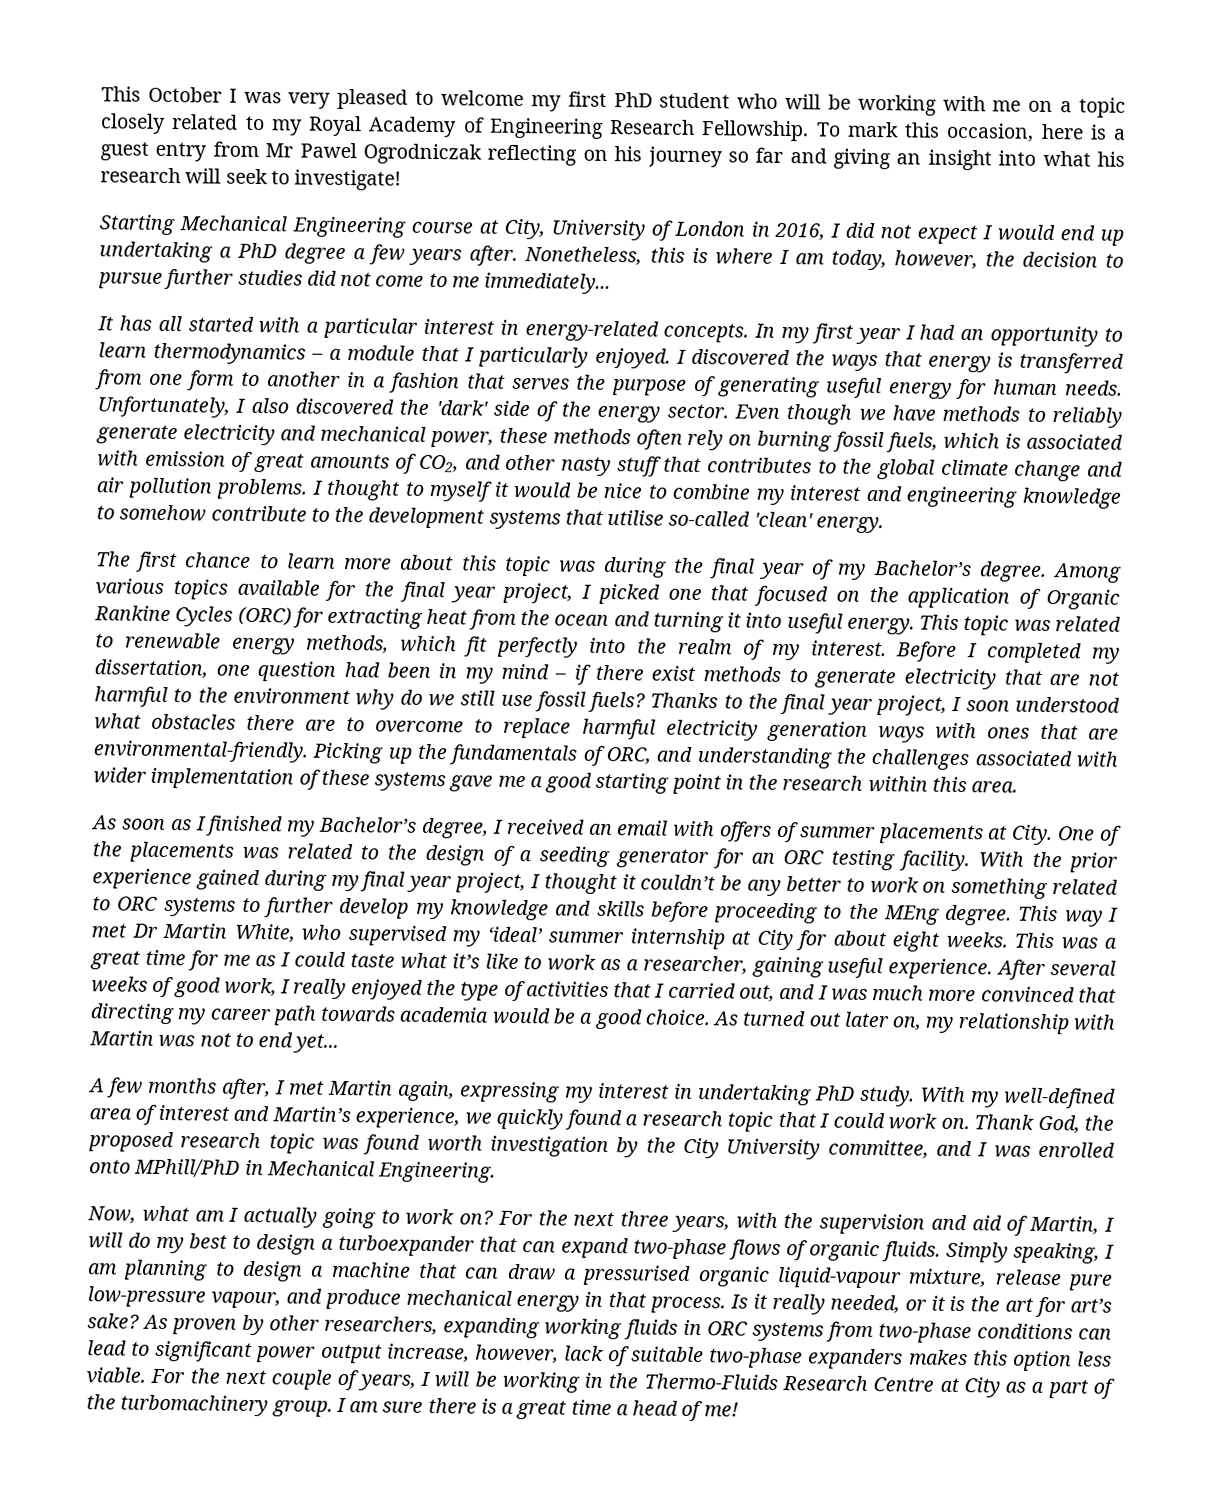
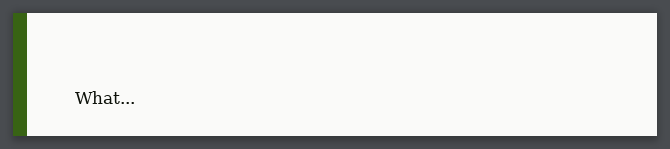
- This October I was very pleased to welcome my first PhD student who will be working with me on a topic closely related to my Royal Academy of Engineering Research Fellowship. To mark this occasion, here is a guest entry from Mr Pawel Ogrodniczak reflecting on his journey so far and giving an insight into what his research will seek to investigate!
- Starting Mechanical Engineering course at City, University of London in 2016, I did not expect I would end up undertaking a PhD degree a few years after. Nonetheless, this is where I am today, however, the decision to pursue further studies did not come to me immediately...
- It has all started with a particular interest in energy-related concepts. In my first year I had an opportunity to learn thermodynamics – a module that I particularly enjoyed. I discovered the ways that energy is transferred from one form to another in a fashion that serves the purpose of generating useful energy for human needs. Unfortunately, I also discovered the 'dark' side of the energy sector. Even though we have methods to reliably generate electricity and mechanical power, these methods often rely on burning fossil fuels, which is associated with emission of great amounts of CO2, and other nasty stuff that contributes to the global climate change and air pollution problems. I thought to myself it would be nice to combine my interest and engineering knowledge to somehow contribute to the development systems that utilise so-called 'clean' energy.
- The first chance to learn more about this topic was during the final year of my Bachelor’s degree. Among various topics available for the final year project, I picked one that focused on the application of Organic Rankine Cycles (ORC) for extracting heat from the ocean and turning it into useful energy. This topic was related to renewable energy methods, which fit perfectly into the realm of my interest. Before I completed my dissertation, one question had been in my mind – if there exist methods to generate electricity that are not harmful to the environment why do we still use fossil fuels? Thanks to the final year project, I soon understood what obstacles there are to overcome to replace harmful electricity generation ways with ones that are environmental-friendly. Picking up the fundamentals of ORC, and understanding the challenges associated with wider implementation of these systems gave me a good starting point in the research within this area.
- As soon as I finished my Bachelor’s degree, I received an email with offers of summer placements at City. One of the placements was related to the design of a seeding generator for an ORC testing facility. With the prior experience gained during my final year project, I thought it couldn’t be any better to work on something related to ORC systems to further develop my knowledge and skills before proceeding to the MEng degree. This way I met Dr Martin White, who supervised my ‘ideal’ summer internship at City for about eight weeks. This was a great time for me as I could taste what it’s like to work as a researcher, gaining useful experience. After several weeks of good work, I really enjoyed the type of activities that I carried out, and I was much more convinced that directing my career path towards academia would be a good choice. As turned out later on, my relationship with Martin was not to end yet...
- A few months after, I met Martin again, expressing my interest in undertaking PhD study. With my well-defined area of interest and Martin’s experience, we quickly found a research topic that I could work on. Thank God, the proposed research topic was found worth investigation by the City University committee, and I was enrolled onto MPhill/PhD in Mechanical Engineering.
- Now, what am I actually going to work on? For the next three years, with the supervision and aid of Martin, I will do my best to design a turboexpander that can expand two-phase flows of organic fluids. Simply speaking, I am planning to design a machine that can draw a pressurised organic liquid-vapour mixture, release pure low-pressure vapour, and produce mechanical energy in that process. Is it really needed, or it is the art for art’s sake? As proven by other researchers, expanding working fluids in ORC systems from two-phase conditions can lead to significant power output increase, however, lack of suitable two-phase expanders makes this option less viable. For the next couple of years, I will be working in the Thermo-Fluids Research Centre at City as a part of the turbomachinery group. I am sure there is a great time a head of me!
+ What...

